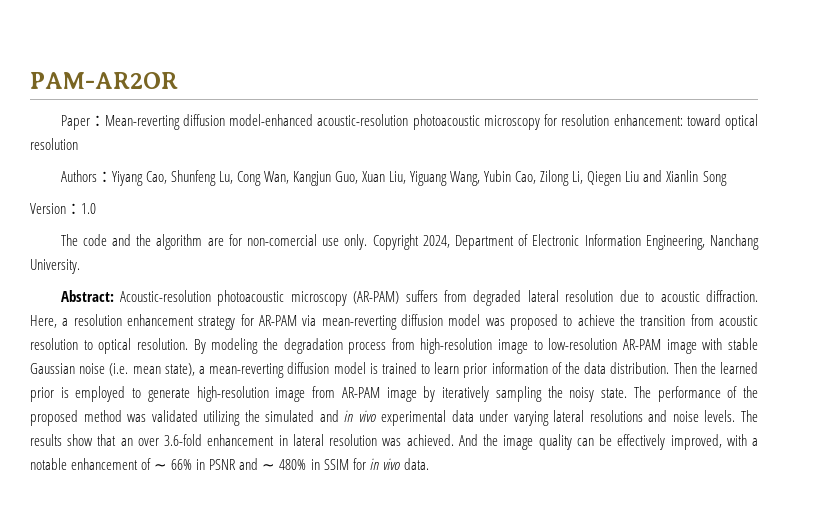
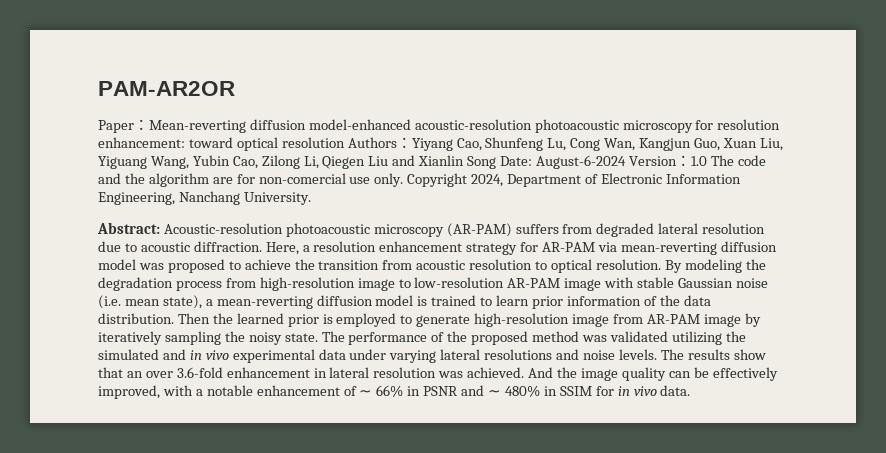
- Paper：Mean-reverting diffusion model-enhanced acoustic-resolution photoacoustic microscopy for resolution enhancement: toward optical resolution
- Authors：Yiyang Cao, Shunfeng Lu, Cong Wan, Kangjun Guo, Xuan Liu, Yiguang Wang, Yubin Cao, Zilong Li, Qiegen Liu and Xianlin Song
- Version：1.0
- The code and the algorithm are for non-comercial use only.
+ Paper：Mean-reverting diffusion model-enhanced acoustic-resolution photoacoustic microscopy for resolution enhancement: toward optical resolution Authors：Yiyang Cao, Shunfeng Lu, Cong Wan, Kangjun Guo, Xuan Liu, Yiguang Wang, Yubin Cao, Zilong Li, Qiegen Liu and Xianlin Song Date: August-6-2024 Version：1.0 The code and the algorithm are for non-comercial use only.

